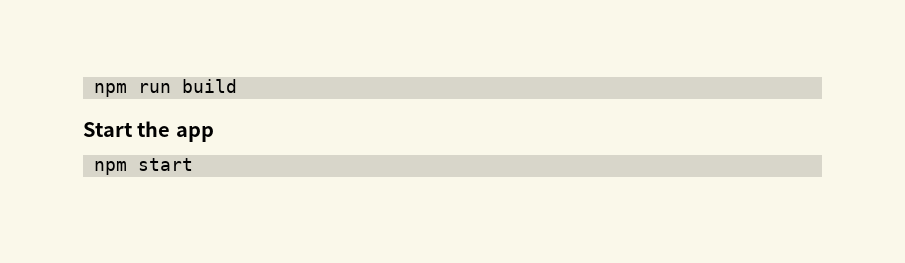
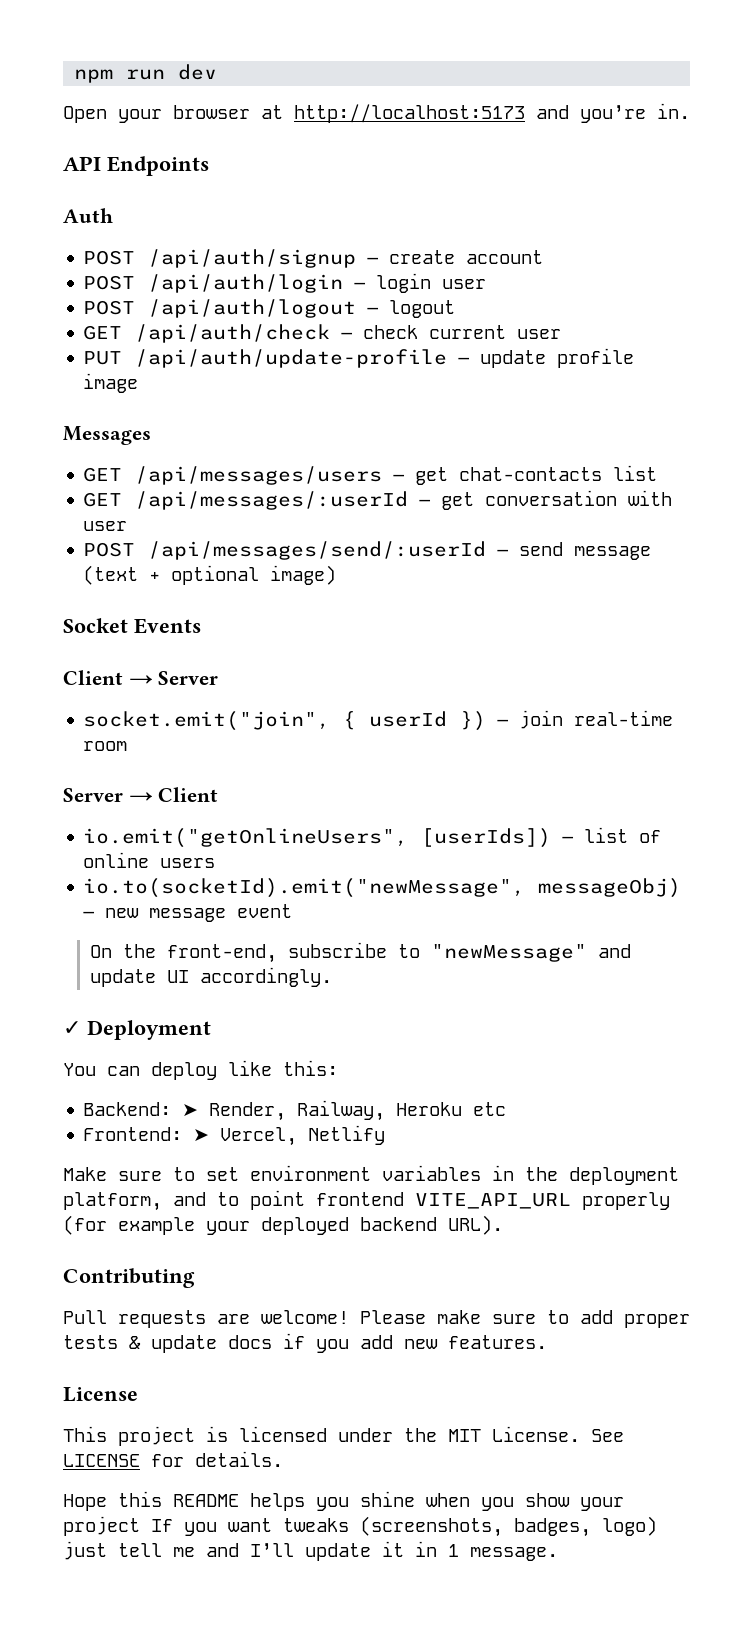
- npm run build
- Start the app
- npm start
+ npm run dev
+ Open your browser at http://localhost:5173 and you’re in.
+ API Endpoints
+ Auth
+ POST /api/auth/signup – create account
+ POST /api/auth/login – login user
+ POST /api/auth/logout – logout
+ GET /api/auth/check – check current user
+ PUT /api/auth/update-profile – update profile image
+ Messages
+ GET /api/messages/users – get chat-contacts list
+ GET /api/messages/:userId – get conversation with user
+ POST /api/messages/send/:userId – send message (text + optional image)
+ Socket Events
+ Client → Server
+ socket.emit("join", { userId }) – join real-time room
+ Server → Client
+ io.emit("getOnlineUsers", [userIds]) – list of online users
+ io.to(socketId).emit("newMessage", messageObj) – new message event
+ On the front-end, subscribe to "newMessage" and update UI accordingly.
+ ✓ Deployment
+ You can deploy like this:
+ Backend: ➤ Render, Railway, Heroku etc
+ Frontend: ➤ Vercel, Netlify
+ Make sure to set environment variables in the deployment platform, and to point frontend VITE_API_URL properly (for example your deployed backend URL).
+ Contributing
+ Pull requests are welcome! Please make sure to add proper tests & update docs if you add new features.
+ License
+ This project is licensed under the MIT License. See LICENSE for details.
+ Hope this README helps you shine when you show your project If you want tweaks (screenshots, badges, logo) just tell me and I’ll update it in 1 message.

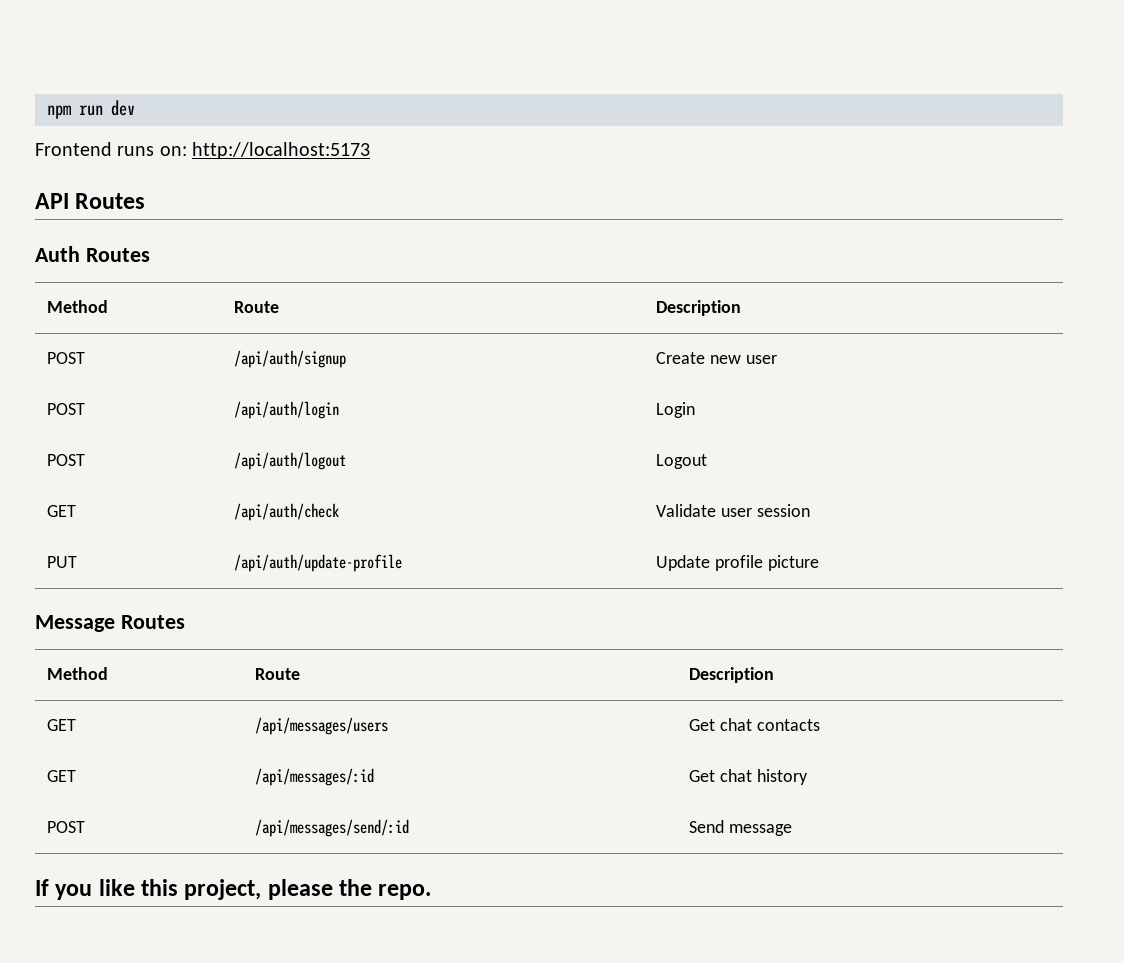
- Open your browser at http://localhost:5173 and you’re in.
+ Frontend runs on: http://localhost:5173
- API Endpoints
+ API Routes
- Auth
- POST /api/auth/signup – create account
- POST /api/auth/login – login user
- POST /api/auth/logout – logout
- GET /api/auth/check – check current user
- PUT /api/auth/update-profile – update profile image
- Messages
- GET /api/messages/users – get chat-contacts list
- GET /api/messages/:userId – get conversation with user
- POST /api/messages/send/:userId – send message (text + optional image)
- Socket Events
- Client → Server
- socket.emit("join", { userId }) – join real-time room
- Server → Client
- io.emit("getOnlineUsers", [userIds]) – list of online users
- io.to(socketId).emit("newMessage", messageObj) – new message event
- On the front-end, subscribe to "newMessage" and update UI accordingly.
- ✓ Deployment
- You can deploy like this:
- Backend: ➤ Render, Railway, Heroku etc
- Frontend: ➤ Vercel, Netlify
- Make sure to set environment variables in the deployment platform, and to point frontend VITE_API_URL properly (for example your deployed backend URL).
- Contributing
- Pull requests are welcome! Please make sure to add proper tests & update docs if you add new features.
- License
- This project is licensed under the MIT License. See LICENSE for details.
- Hope this README helps you shine when you show your project If you want tweaks (screenshots, badges, logo) just tell me and I’ll update it in 1 message.
+ Auth Routes
+ Method | Route | Description
+ POST | /api/auth/signup | Create new user
+ POST | /api/auth/login | Login
+ POST | /api/auth/logout | Logout
+ GET | /api/auth/check | Validate user session
+ PUT | /api/auth/update-profile | Update profile picture
+ Message Routes
+ Method | Route | Description
+ GET | /api/messages/users | Get chat contacts
+ GET | /api/messages/:id | Get chat history
+ POST | /api/messages/send/:id | Send message
+ If you like this project, please the repo.

